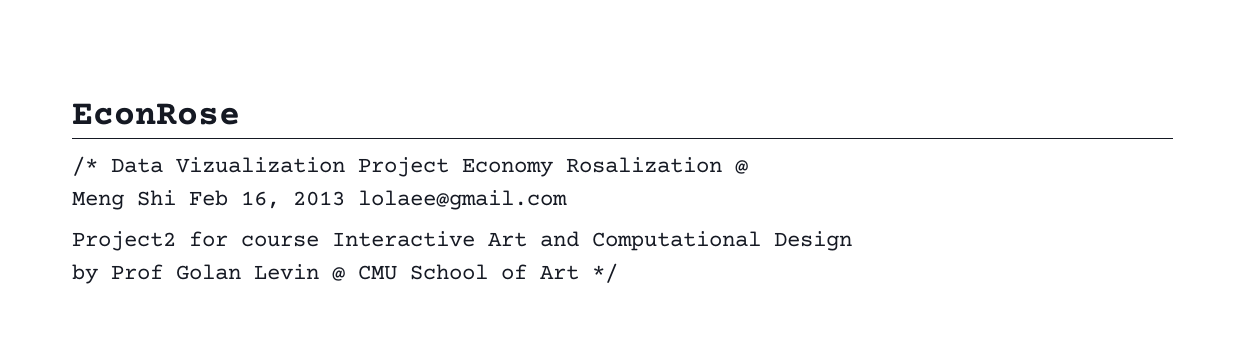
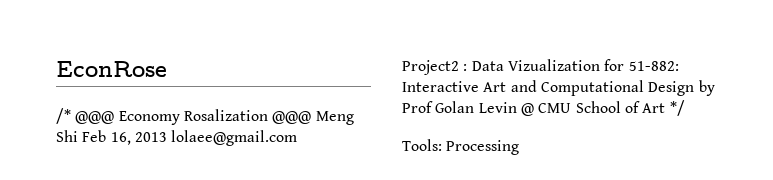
- /* Data Vizualization Project Economy Rosalization @
- Meng Shi Feb 16, 2013 lolaee@gmail.com
+ /* @@@ Economy Rosalization @@@ Meng Shi Feb 16, 2013 lolaee@gmail.com
- Project2 for course Interactive Art and Computational Design
- by Prof Golan Levin @ CMU School of Art */
+ Project2 : Data Vizualization for 51-882: Interactive Art and Computational Design by Prof Golan Levin @ CMU School of Art */
+ Tools: Processing

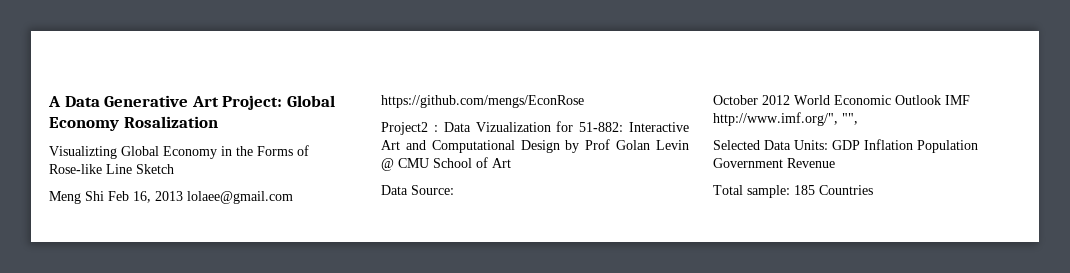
- EconRose
- /* @@@ Economy Rosalization @@@ Meng Shi Feb 16, 2013 lolaee@gmail.com
+ A Data Generative Art Project: Global Economy Rosalization
+ Visualizting Global Economy in the Forms of Rose-like Line Sketch
+ Meng Shi Feb 16, 2013 lolaee@gmail.com https://github.com/mengs/EconRose
- Project2 : Data Vizualization for 51-882: Interactive Art and Computational Design by Prof Golan Levin @ CMU School of Art */
- Tools: Processing
+ Project2 : Data Vizualization for 51-882: Interactive Art and Computational Design by Prof Golan Levin @ CMU School of Art
+ Data Source:
+ October 2012 World Economic Outlook IMF http://www.imf.org/", "",
+ Selected Data Units: GDP Inflation Population Government Revenue
+ Total sample: 185 Countries

